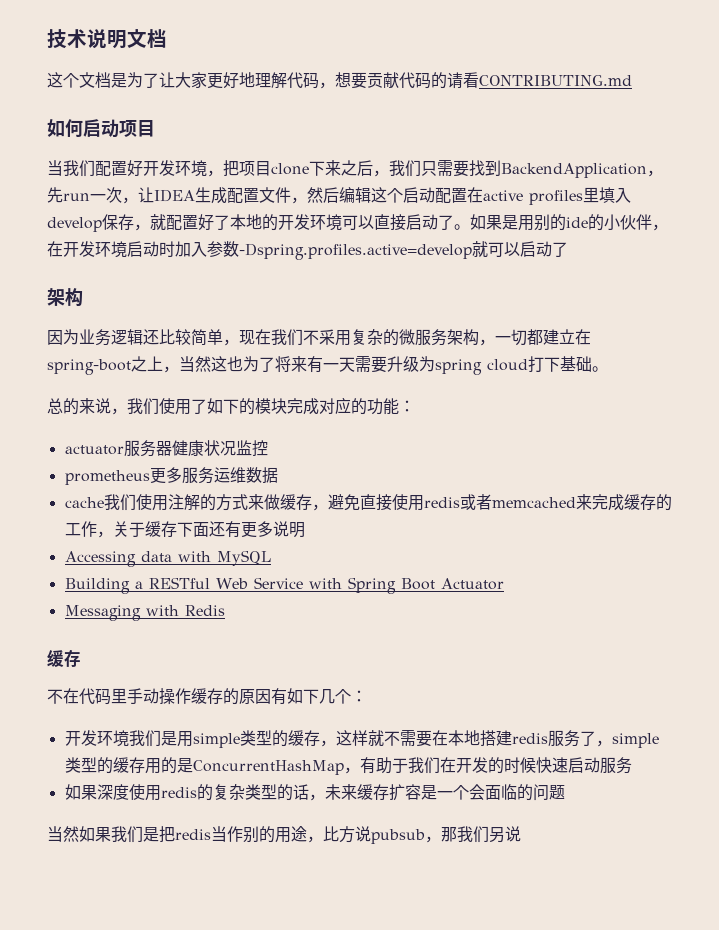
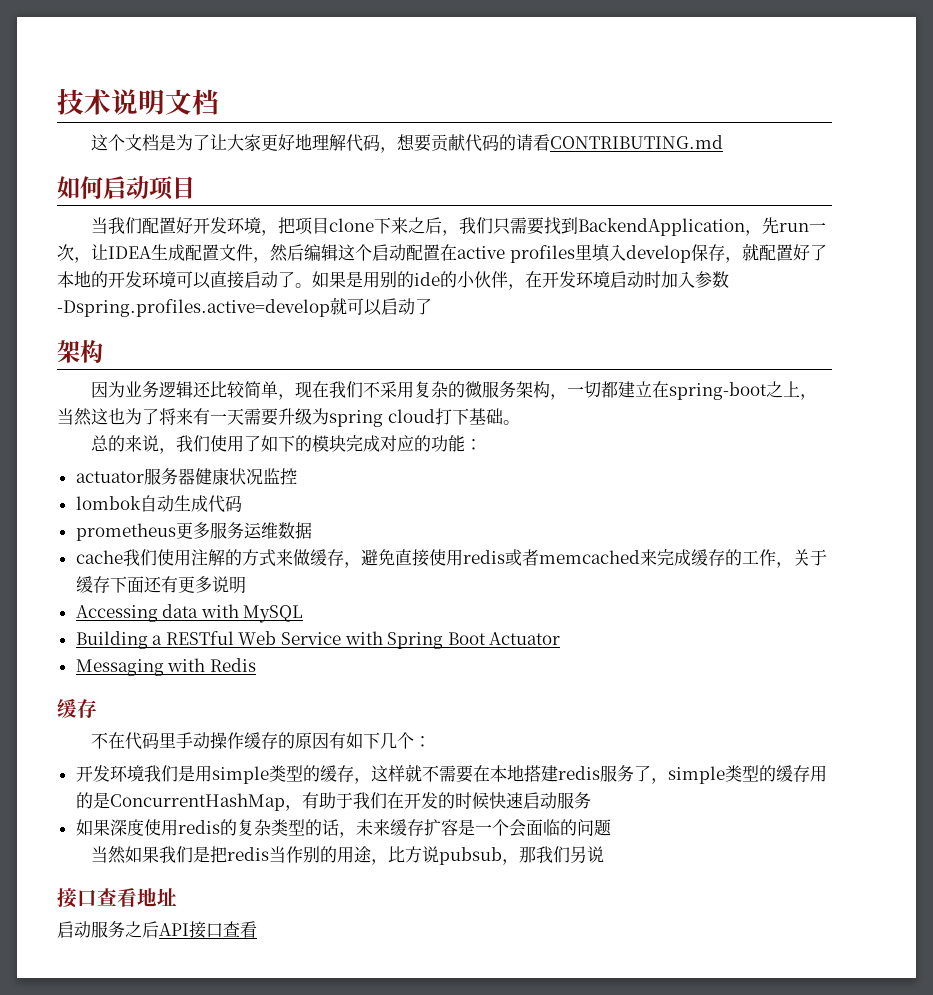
+ lombok自动生成代码
+ 接口查看地址
+ 启动服务之后API接口查看

